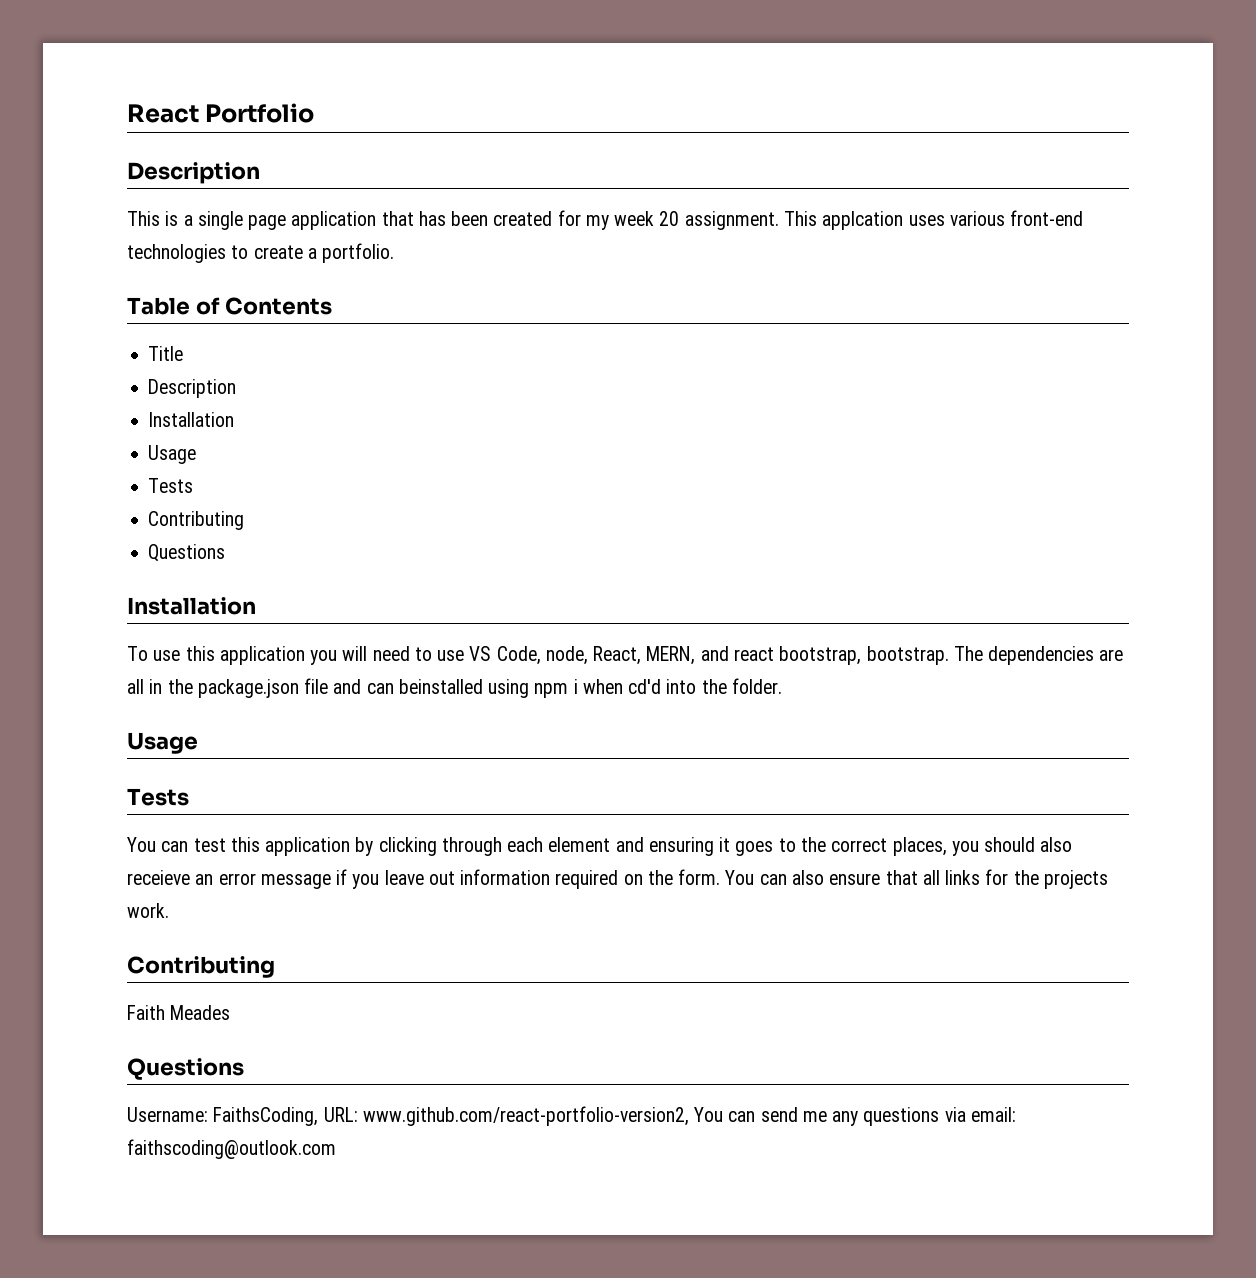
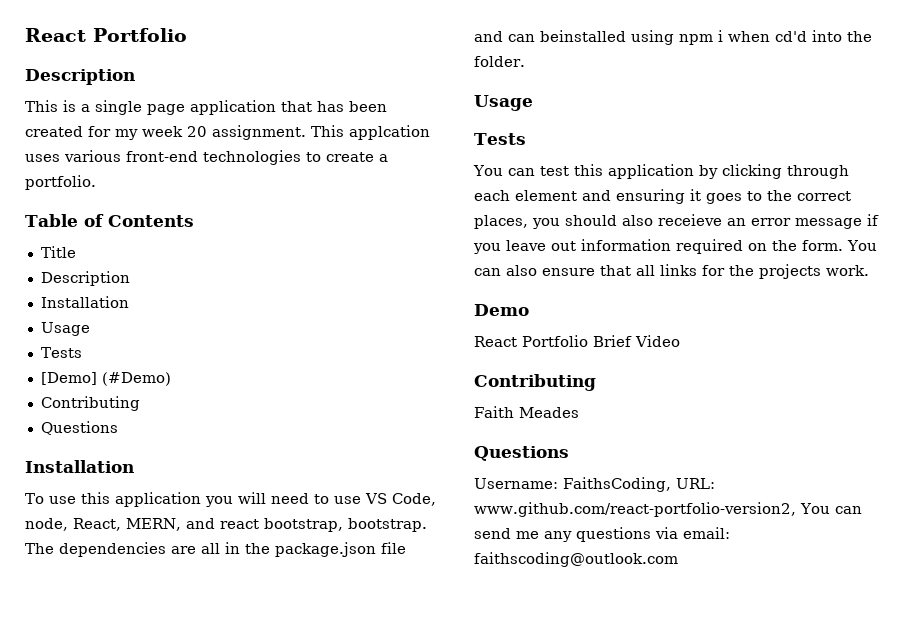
+ [Demo] (#Demo)
+ Demo
+ React Portfolio Brief Video

